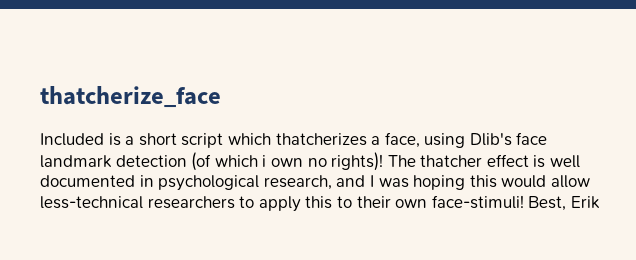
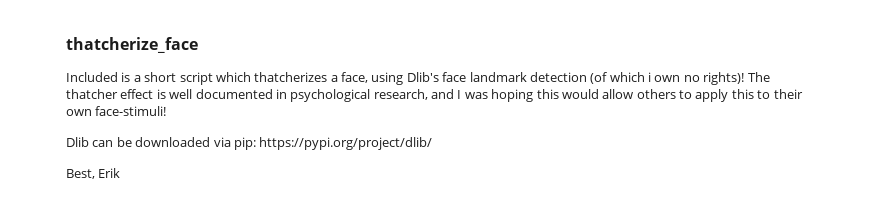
- The thatcher effect is well documented in psychological research, and I was hoping this would allow less-technical researchers to apply this to their own face-stimuli! Best, Erik
+ The thatcher effect is well documented in psychological research, and I was hoping this would allow others to apply this to their own face-stimuli!
+ Dlib can be downloaded via pip: https://pypi.org/project/dlib/
+ Best, Erik

